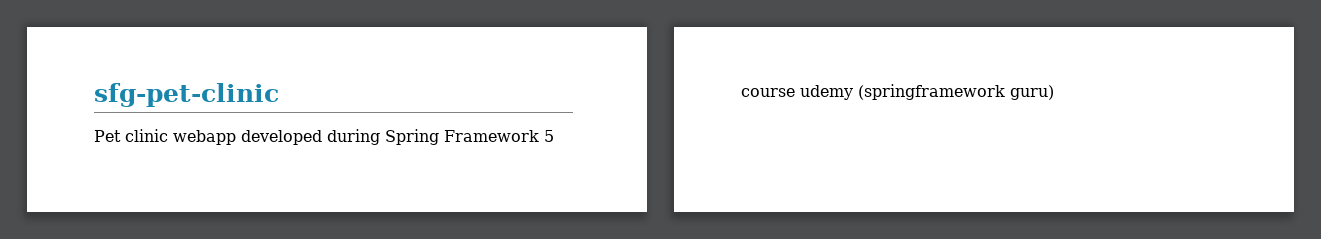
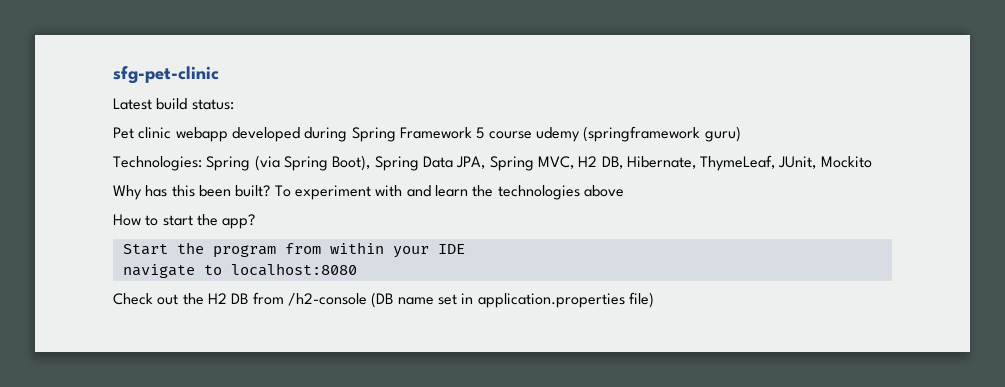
+ Latest build status:
+ Technologies: Spring (via Spring Boot), Spring Data JPA, Spring MVC, H2 DB, Hibernate, ThymeLeaf, JUnit, Mockito
+ Why has this been built? To experiment with and learn the technologies above
+ How to start the app?
+ Start the program from within your IDE
+ navigate to localhost:8080
+ Check out the H2 DB from /h2-console (DB name set in application.properties file)

